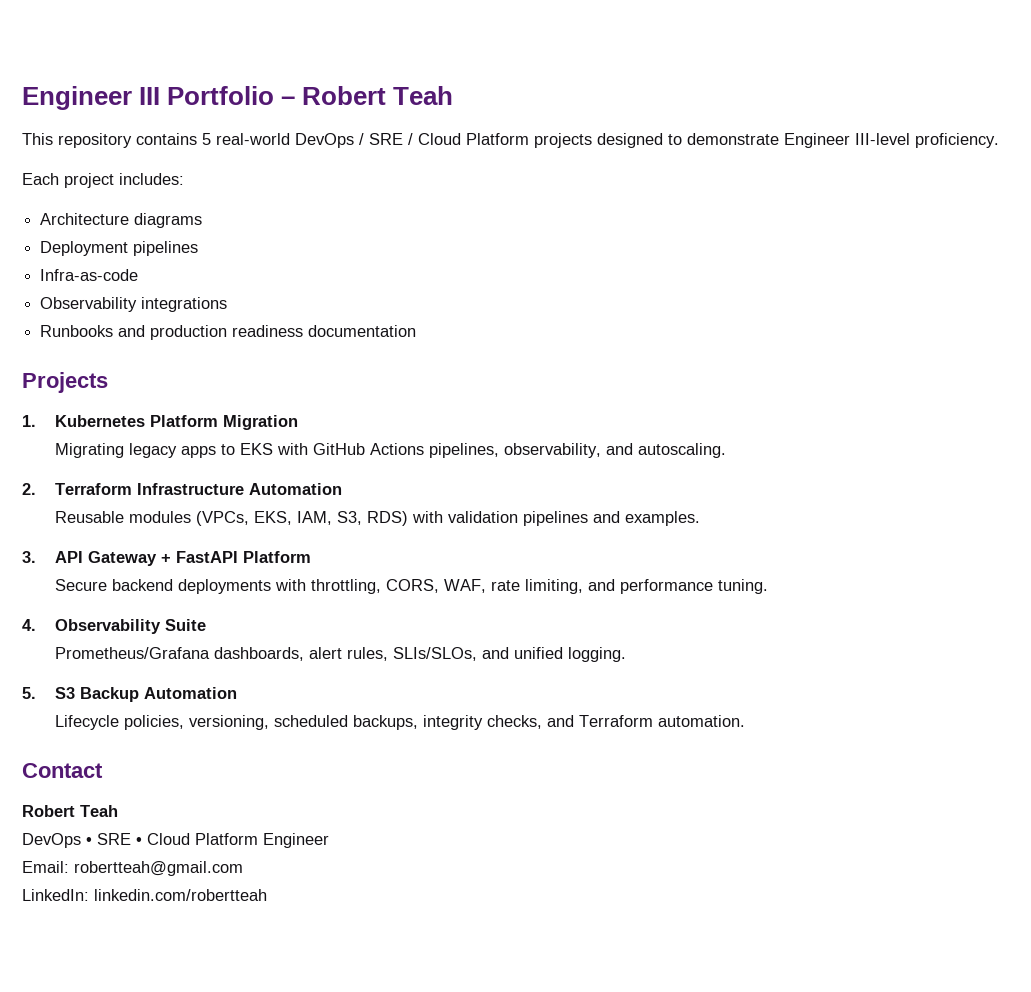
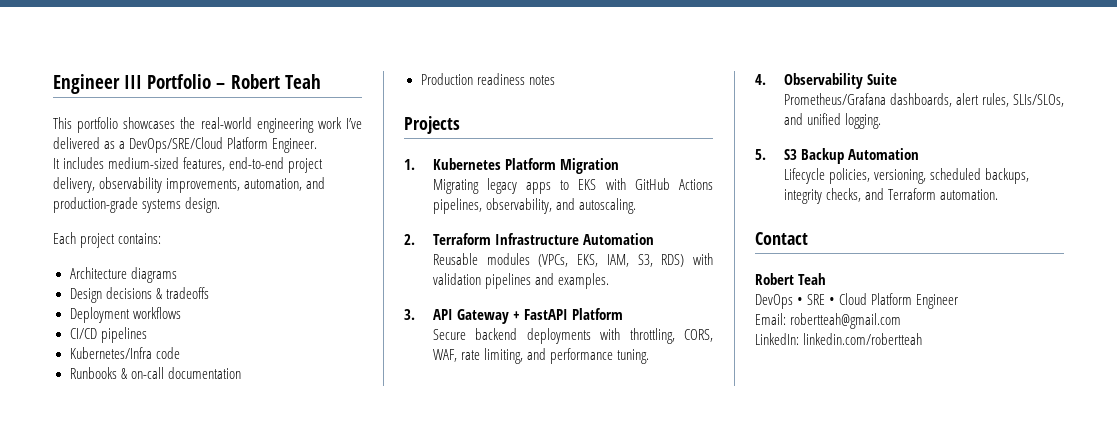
- This repository contains 5 real-world DevOps / SRE / Cloud Platform projects designed to demonstrate Engineer III-level proficiency.
+ This portfolio showcases the real-world engineering work I’ve delivered as a DevOps/SRE/Cloud Platform Engineer.
+ It includes medium-sized features, end-to-end project delivery, observability improvements, automation, and production-grade systems design.
- Each project includes:
+ Each project contains:
+ Design decisions & tradeoffs
- Deployment pipelines
+ Deployment workflows
+ CI/CD pipelines
- Infra-as-code
- Observability integrations
- Runbooks and production readiness documentation
+ Kubernetes/Infra code
+ Runbooks & on-call documentation
+ Production readiness notes

